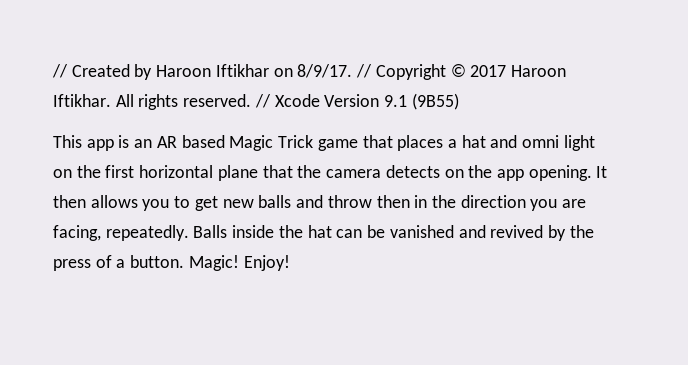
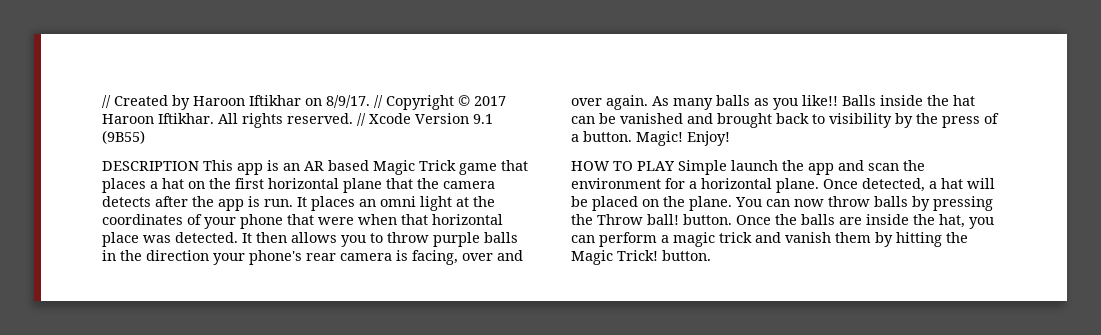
- This app is an AR based Magic Trick game that places a hat and omni light on the first horizontal plane that the camera detects on the app opening.
+ DESCRIPTION This app is an AR based Magic Trick game that places a hat on the first horizontal plane that the camera detects after the app is run. It places an omni light at the coordinates of your phone that were when that horizontal place was detected.
- It then allows you to get new balls and throw then in the direction you are facing, repeatedly.
+ It then allows you to throw purple balls in the direction your phone's rear camera is facing, over and over again. As many balls as you like!!
- Balls inside the hat can be vanished and revived by the press of a button.
+ Balls inside the hat can be vanished and brought back to visibility by the press of a button.
+ HOW TO PLAY Simple launch the app and scan the environment for a horizontal plane. Once detected, a hat will be placed on the plane. You can now throw balls by pressing the Throw ball! button. Once the balls are inside the hat, you can perform a magic trick and vanish them by hitting the Magic Trick! button.

